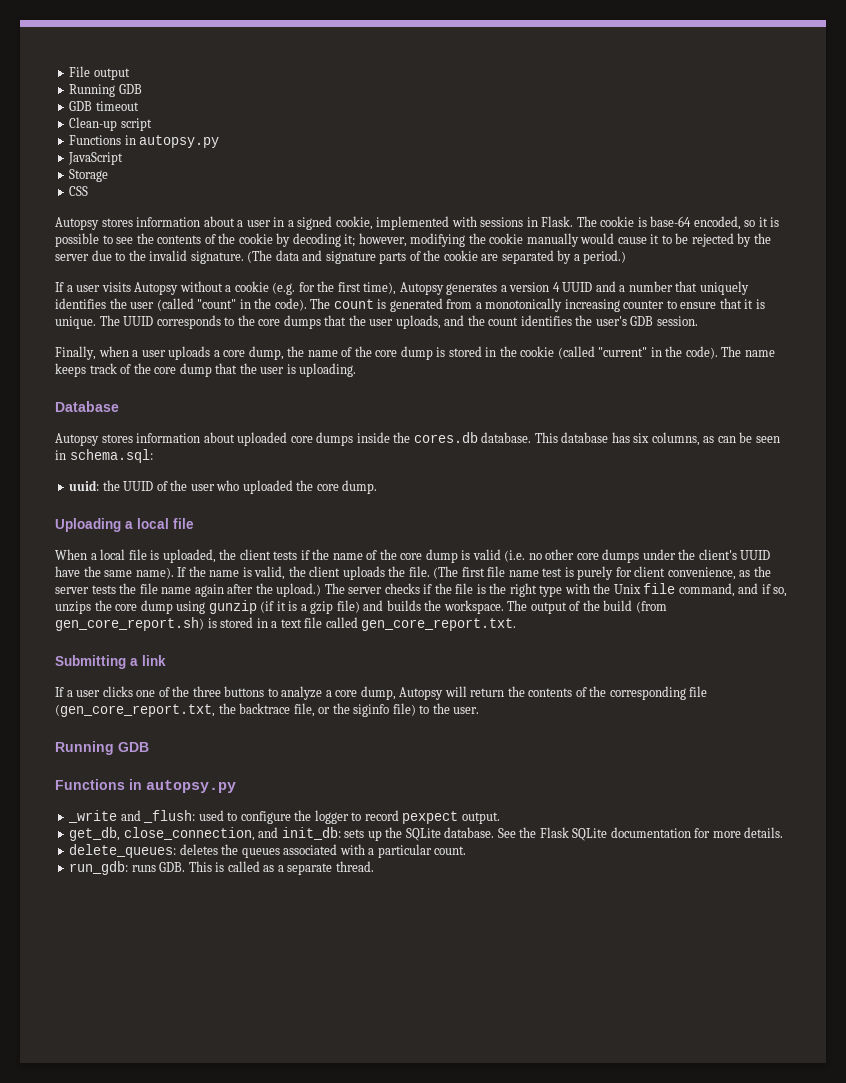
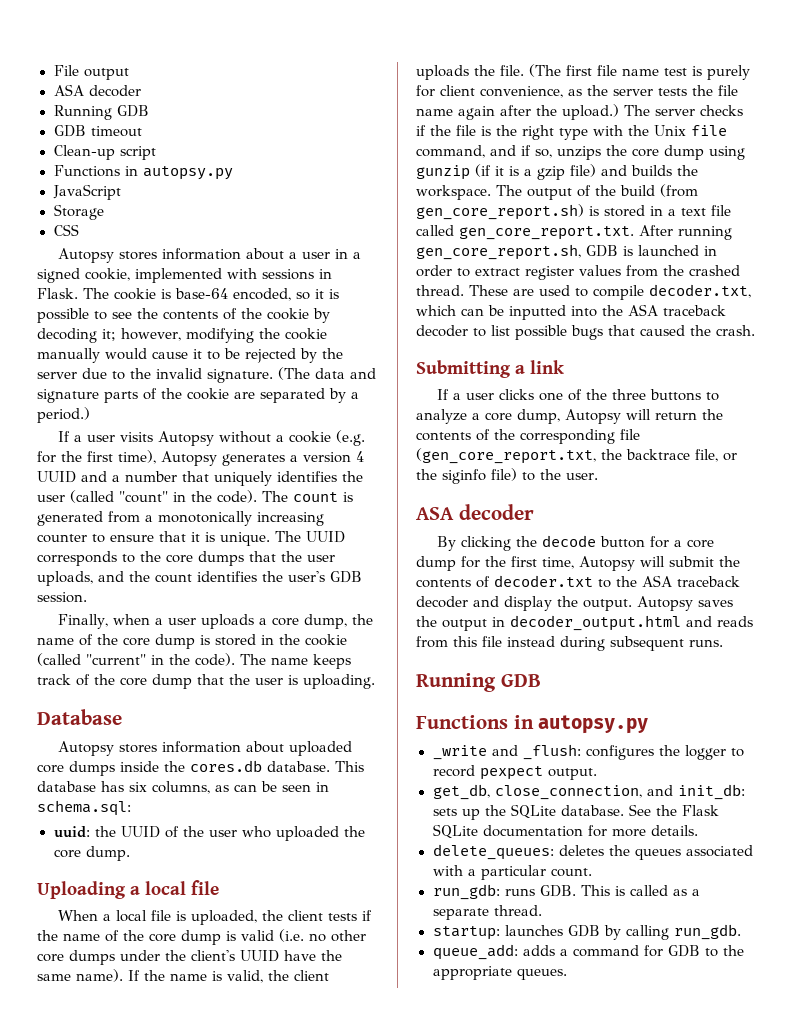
  File output
+ ASA decoder
- The output of the build (from gen_core_report.sh) is stored in a text file called gen_core_report.txt.
+ The output of the build (from gen_core_report.sh) is stored in a text file called gen_core_report.txt. After running gen_core_report.sh, GDB is launched in order to extract register values from the crashed thread. These are used to compile decoder.txt, which can be inputted into the ASA traceback decoder to list possible bugs that caused the crash.
  If a user clicks one of the three buttons to analyze a core dump, Autopsy will return the contents of the corresponding file (gen_core_report.txt, the backtrace file, or the siginfo file) to the user.
+ ASA decoder
+ By clicking the decode button for a core dump for the first time, Autopsy will submit the contents of decoder.txt to the ASA traceback decoder and display the output. Autopsy saves the output in decoder_output.html and reads from this file instead during subsequent runs.
- _write and _flush: used to configure the logger to record pexpect output.
+ _write and _flush: configures the logger to record pexpect output.
+ startup: launches GDB by calling run_gdb.
+ queue_add: adds a command for GDB to the appropriate queues.

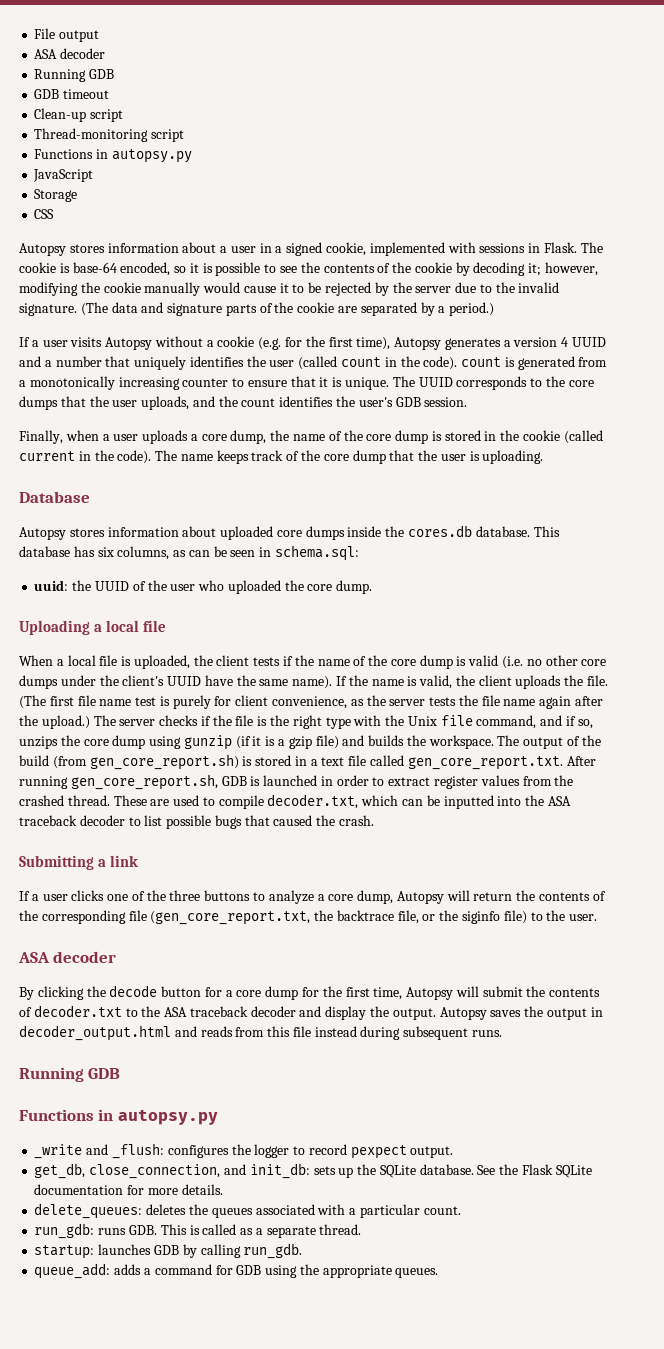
+ Thread-monitoring script
- If a user visits Autopsy without a cookie (e.g. for the first time), Autopsy generates a version 4 UUID and a number that uniquely identifies the user (called "count" in the code). The count is generated from a monotonically increasing counter to ensure that it is unique.
+ If a user visits Autopsy without a cookie (e.g. for the first time), Autopsy generates a version 4 UUID and a number that uniquely identifies the user (called count in the code). count is generated from a monotonically increasing counter to ensure that it is unique.
- Finally, when a user uploads a core dump, the name of the core dump is stored in the cookie (called "current" in the code).
+ Finally, when a user uploads a core dump, the name of the core dump is stored in the cookie (called current in the code).
- queue_add: adds a command for GDB to the appropriate queues.
+ queue_add: adds a command for GDB using the appropriate queues.

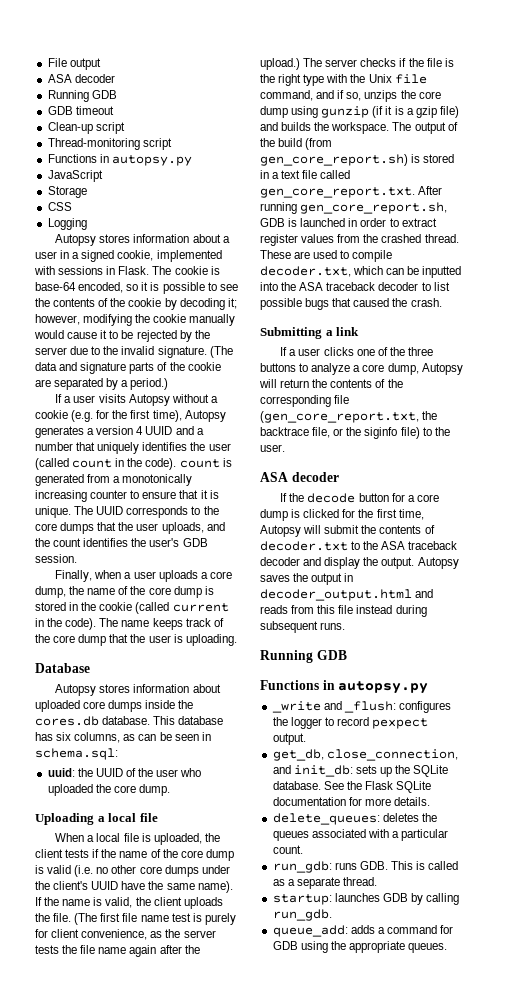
+ Logging
- By clicking the decode button for a core dump for the first time, Autopsy will submit the contents of decoder.txt to the ASA traceback decoder and display the output.
+ If the decode button for a core dump is clicked for the first time, Autopsy will submit the contents of decoder.txt to the ASA traceback decoder and display the output.

